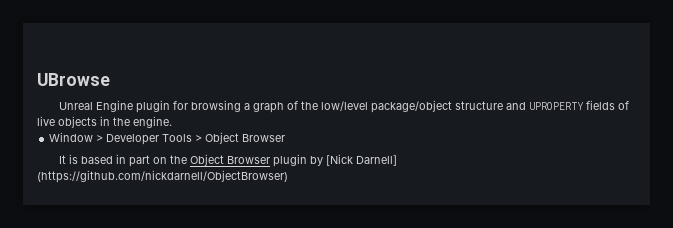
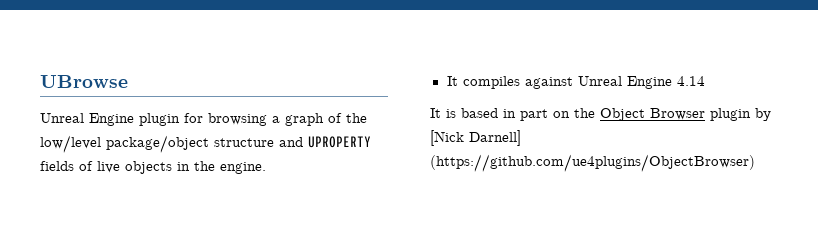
- Window > Developer Tools > Object Browser
+ It compiles against Unreal Engine 4.14
- It is based in part on the Object Browser plugin by [Nick Darnell] (https://github.com/nickdarnell/ObjectBrowser)
+ It is based in part on the Object Browser plugin by [Nick Darnell] (https://github.com/ue4plugins/ObjectBrowser)

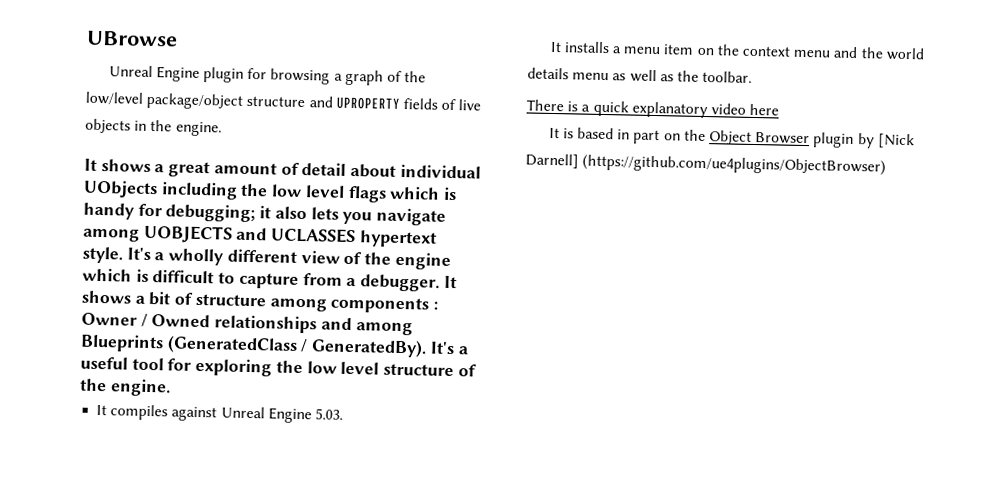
+ It shows a great amount of detail about individual UObjects including the low level flags which is handy for debugging; it also lets you navigate among UOBJECTS and UCLASSES hypertext style. It's a wholly different view of the engine which is difficult to capture from a debugger. It shows a bit of structure among components : Owner / Owned relationships and among Blueprints (GeneratedClass / GeneratedBy). It's a useful tool for exploring the low level structure of the engine.
- It compiles against Unreal Engine 4.14
+ It compiles against Unreal Engine 5.03.
+ It installs a menu item on the context menu and the world details menu as well as the toolbar.
+ There is a quick explanatory video here

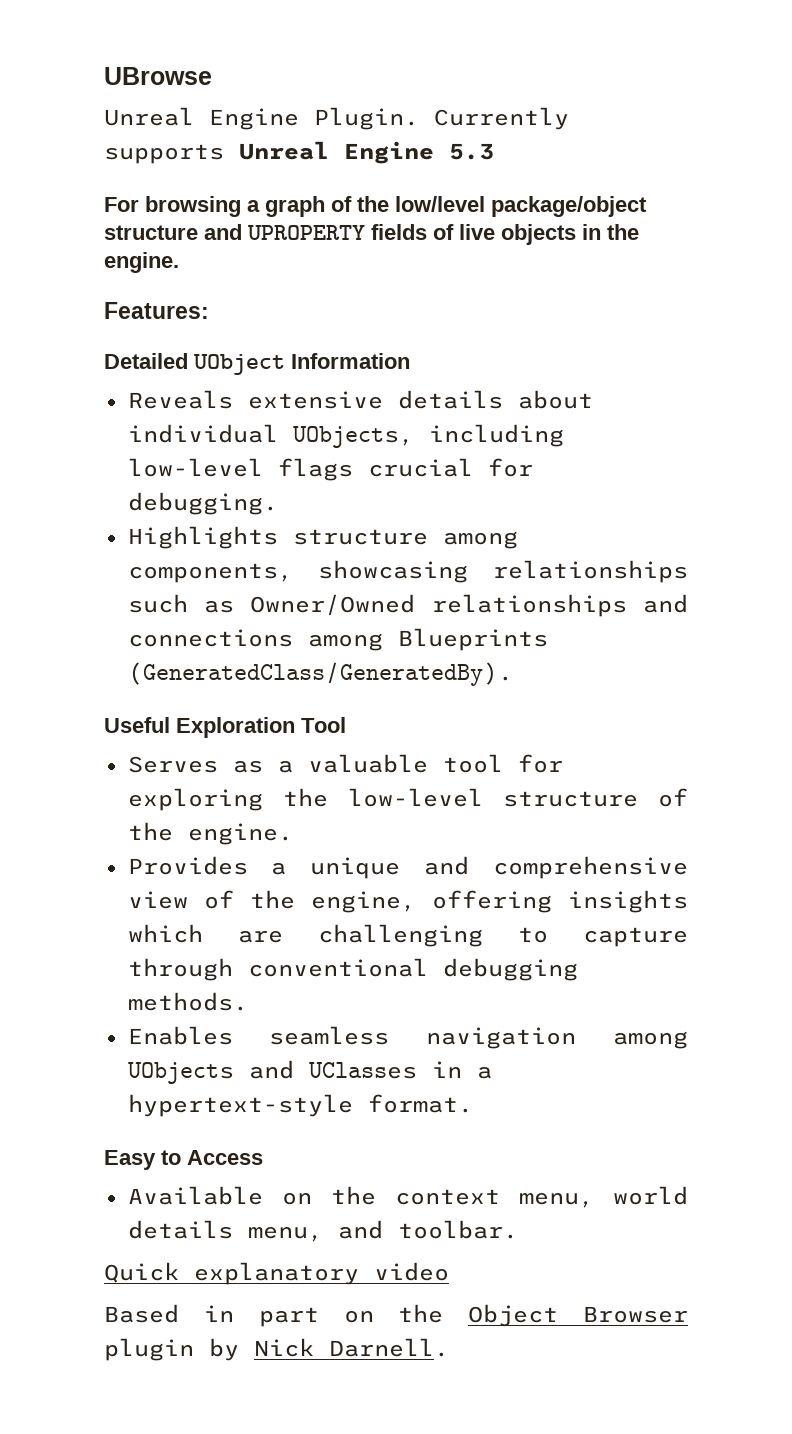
- Unreal Engine plugin for browsing a graph of the low/level package/object structure and UPROPERTY fields of live objects in the engine.
+ Unreal Engine Plugin. Currently supports Unreal Engine 5.3
+ For browsing a graph of the low/level package/object structure and UPROPERTY fields of live objects in the engine.
- It shows a great amount of detail about individual UObjects including the low level flags which is handy for debugging; it also lets you navigate among UOBJECTS and UCLASSES hypertext style. It's a wholly different view of the engine which is difficult to capture from a debugger. It shows a bit of structure among components : Owner / Owned relationships and among Blueprints (GeneratedClass / GeneratedBy). It's a useful tool for exploring the low level structure of the engine.
+ Features:
+ Detailed UObject Information
+ Reveals extensive details about individual UObjects, including low-level flags crucial for debugging.
+ Highlights structure among components, showcasing relationships such as Owner/Owned relationships and connections among Blueprints (GeneratedClass/GeneratedBy).
+ Useful Exploration Tool
+ Serves as a valuable tool for exploring the low-level structure of the engine.
- It compiles against Unreal Engine 5.03.
- It installs a menu item on the context menu and the world details menu as well as the toolbar.
- There is a quick explanatory video here
- It is based in part on the Object Browser plugin by [Nick Darnell] (https://github.com/ue4plugins/ObjectBrowser)
+ Provides a unique and comprehensive view of the engine, offering insights which are challenging to capture through conventional debugging methods.
+ Enables seamless navigation among UObjects and UClasses in a hypertext-style format.
+ Easy to Access
+ Available on the context menu, world details menu, and toolbar.
+ Quick explanatory video
+ Based in part on the Object Browser plugin by Nick Darnell.

